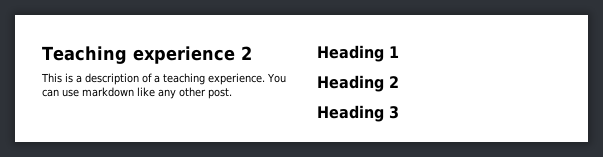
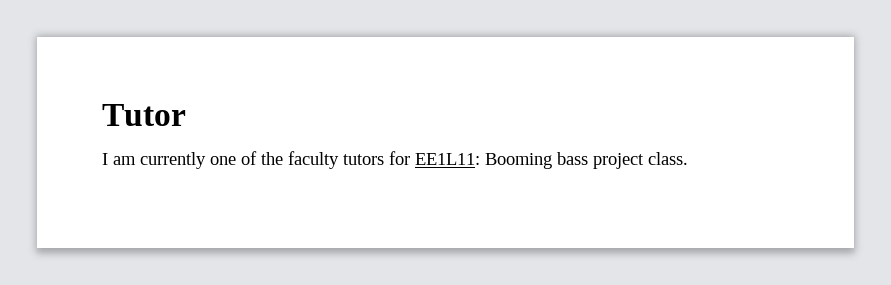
- Teaching experience 2
- This is a description of a teaching experience. You can use markdown like any other post.
- Heading 1
- Heading 2
- Heading 3
+ Tutor
+ I am currently one of the faculty tutors for EE1L11: Booming bass project class.

